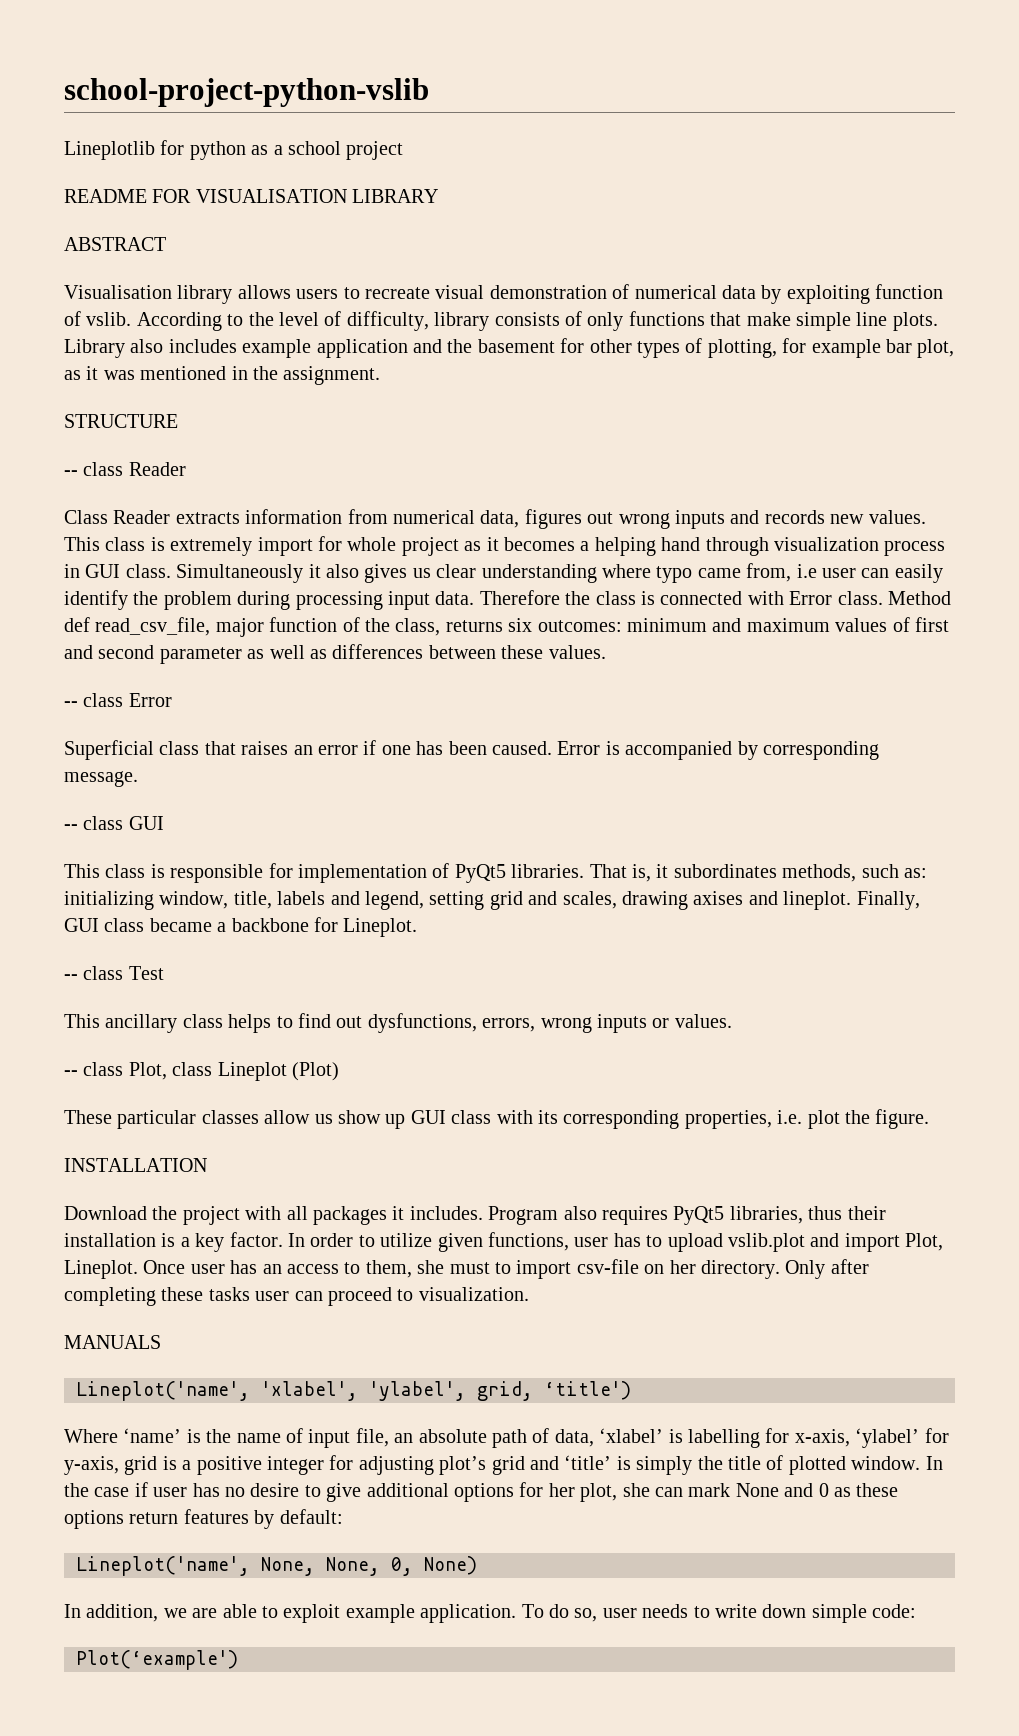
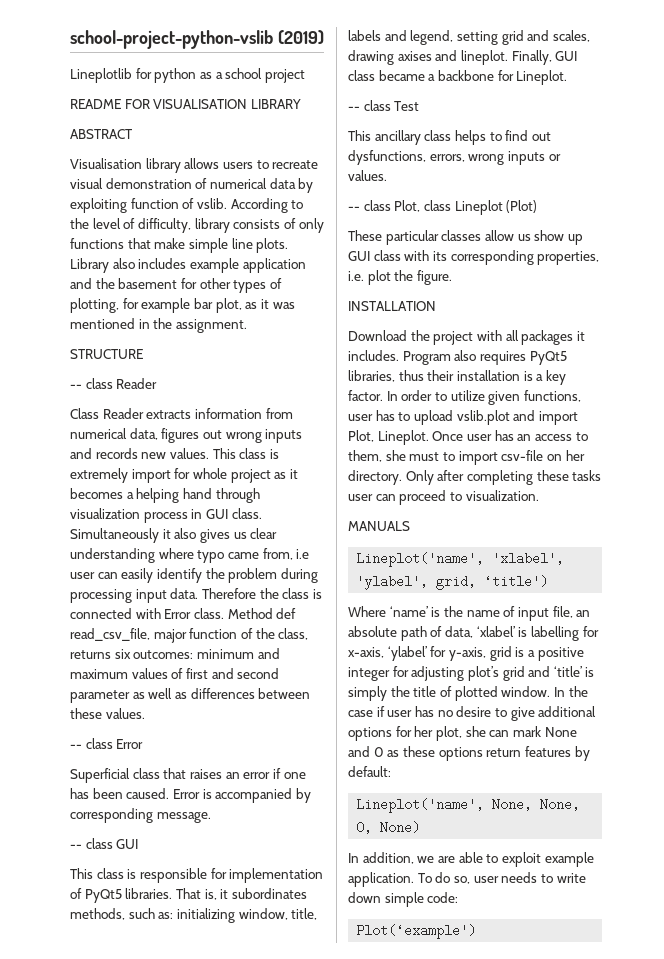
- school-project-python-vslib
+ school-project-python-vslib (2019)

